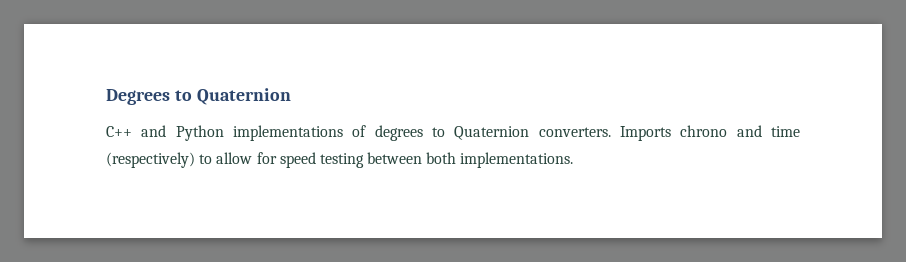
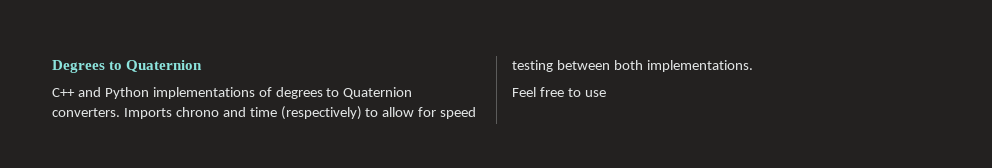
+ Feel free to use

